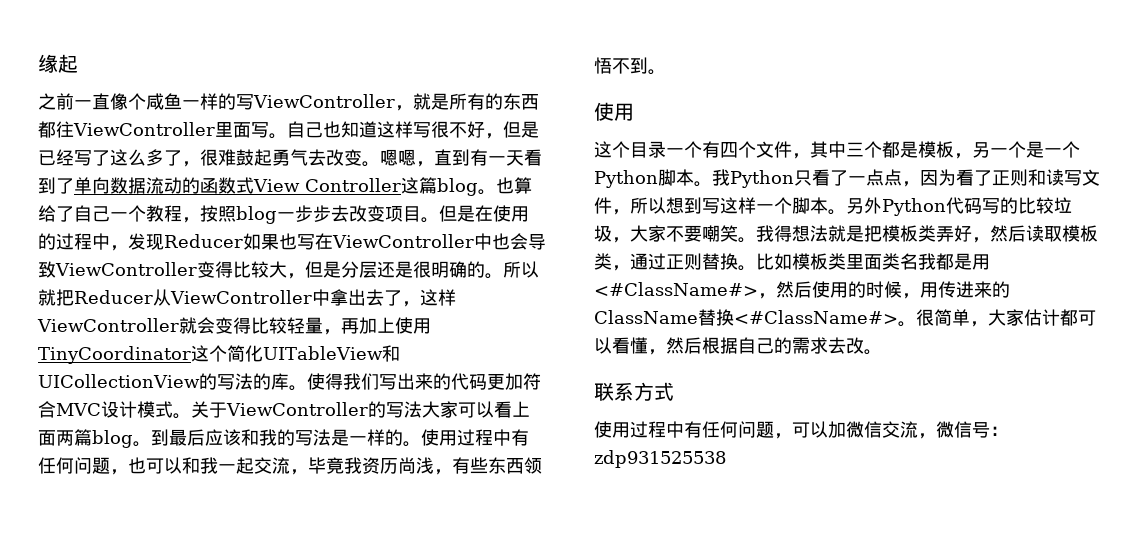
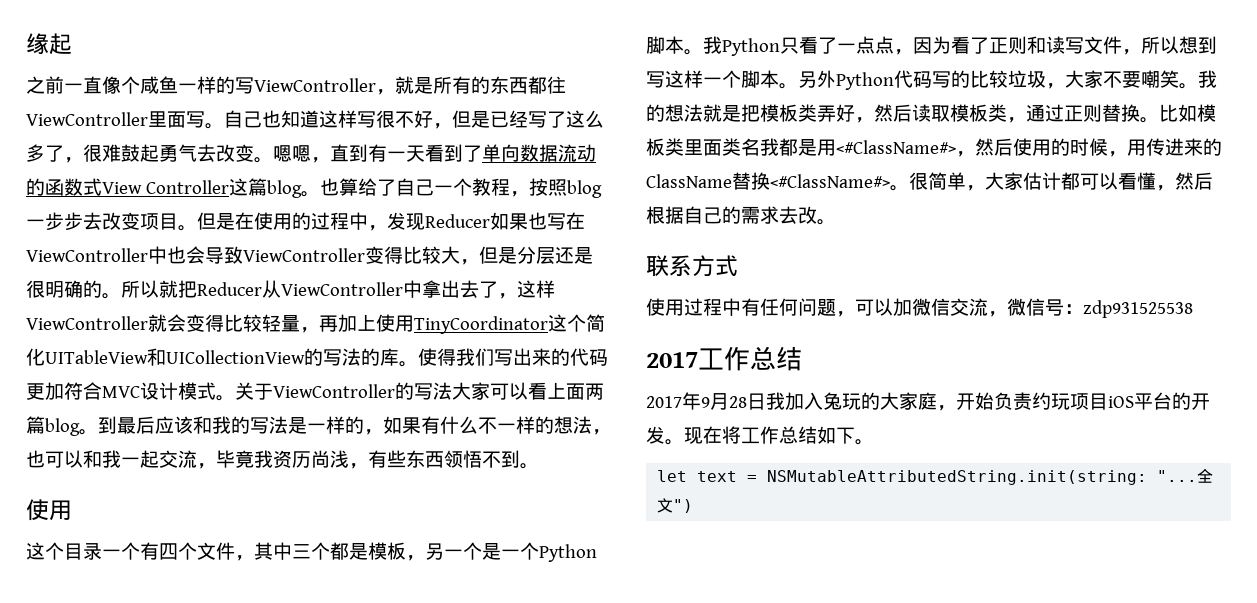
- 到最后应该和我的写法是一样的。使用过程中有任何问题，也可以和我一起交流，毕竟我资历尚浅，有些东西领悟不到。
+ 到最后应该和我的写法是一样的，如果有什么不一样的想法，也可以和我一起交流，毕竟我资历尚浅，有些东西领悟不到。
- 我得想法就是把模板类弄好，然后读取模板类，通过正则替换。
+ 我的想法就是把模板类弄好，然后读取模板类，通过正则替换。
+ 2017工作总结
+ 2017年9月28日我加入兔玩的大家庭，开始负责约玩项目iOS平台的开发。现在将工作总结如下。
+ let text = NSMutableAttributedString.init(string: "...全文")

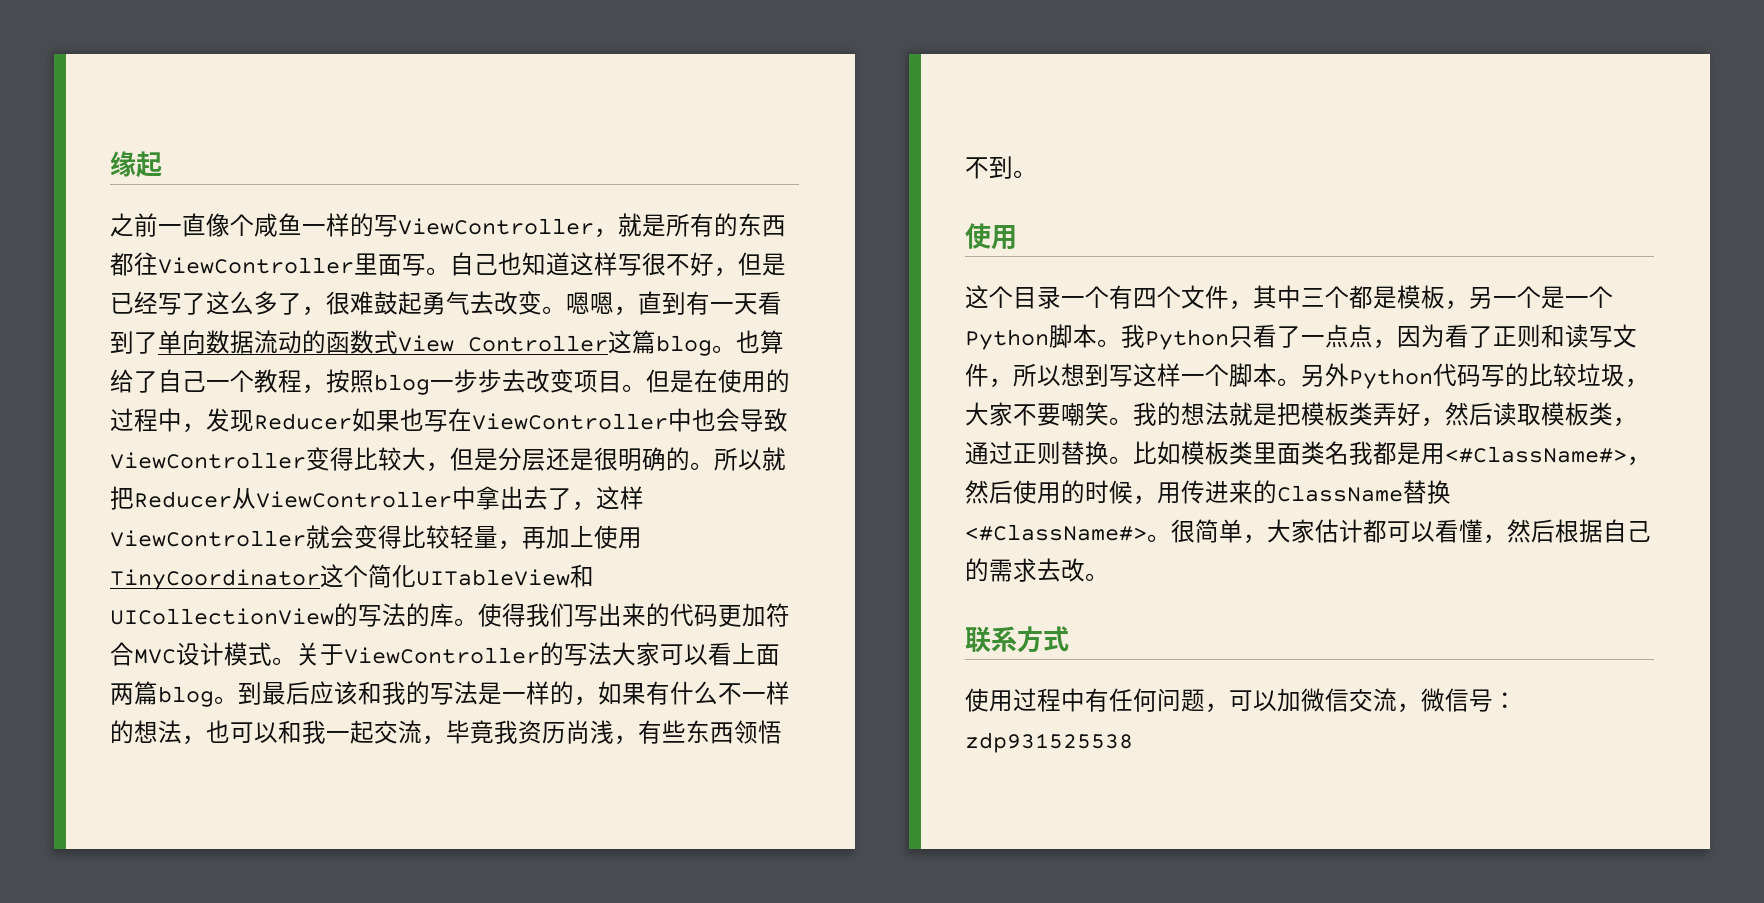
- 2017工作总结
- 2017年9月28日我加入兔玩的大家庭，开始负责约玩项目iOS平台的开发。现在将工作总结如下。
- let text = NSMutableAttributedString.init(string: "...全文")

